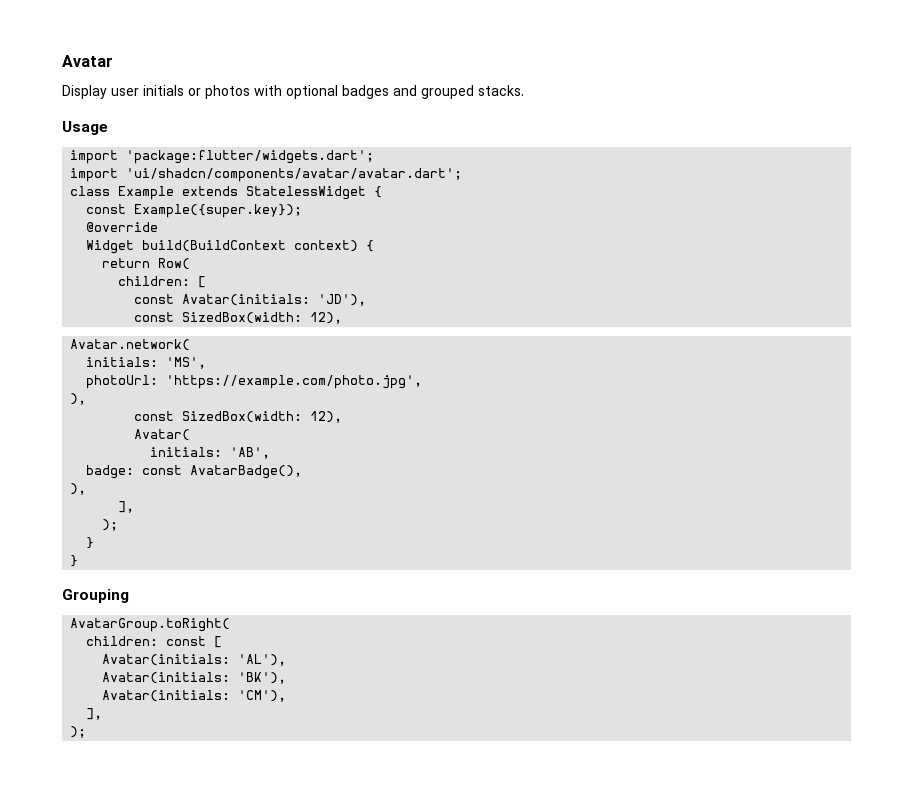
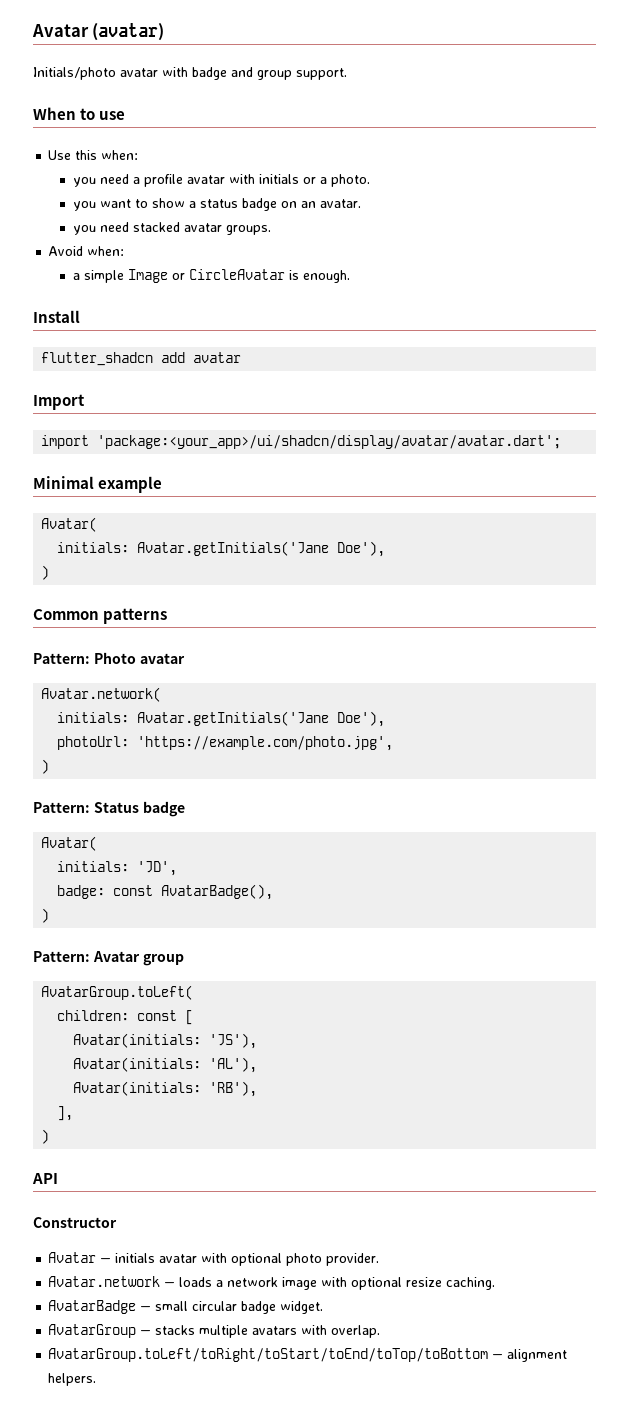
- Avatar
- Display user initials or photos with optional badges and grouped stacks.
- Usage
- import 'package:flutter/widgets.dart';
- import 'ui/shadcn/components/avatar/avatar.dart';
- class Example extends StatelessWidget {
- const Example({super.key});
- @override
- Widget build(BuildContext context) {
- return Row(
- children: [
- const Avatar(initials: 'JD'),
- const SizedBox(width: 12),
+ Avatar (avatar)
+ Initials/photo avatar with badge and group support.
+ When to use
+ Use this when:
+ you need a profile avatar with initials or a photo.
+ you want to show a status badge on an avatar.
+ you need stacked avatar groups.
+ Avoid when:
+ a simple Image or CircleAvatar is enough.
+ Install
+ flutter_shadcn add avatar
+ Import
+ import 'package:<your_app>/ui/shadcn/display/avatar/avatar.dart';
+ Minimal example
+ Avatar(
+ initials: Avatar.getInitials('Jane Doe'),
+ )
+ Common patterns
+ Pattern: Photo avatar
  Avatar.network(
- initials: 'MS',
+ initials: Avatar.getInitials('Jane Doe'),
  photoUrl: 'https://example.com/photo.jpg',
- ),
- const SizedBox(width: 12),
+ )
+ Pattern: Status badge
  Avatar(
- initials: 'AB',
+ initials: 'JD',
  badge: const AvatarBadge(),
- ),
- ],
- );
- }
- }
- Grouping
- AvatarGroup.toRight(
+ )
+ Pattern: Avatar group
+ AvatarGroup.toLeft(
+ Avatar(initials: 'JS'),
- Avatar(initials: 'BK'),
- Avatar(initials: 'CM'),
+ Avatar(initials: 'RB'),
  ],
- );
+ )
+ API
+ Constructor
+ Avatar — initials avatar with optional photo provider.
+ Avatar.network — loads a network image with optional resize caching.
+ AvatarBadge — small circular badge widget.
+ AvatarGroup — stacks multiple avatars with overlap.
+ AvatarGroup.toLeft/toRight/toStart/toEnd/toTop/toBottom — alignment helpers.

